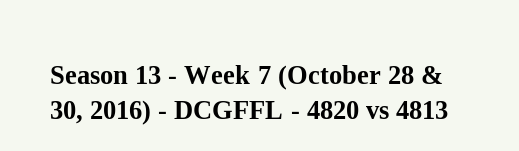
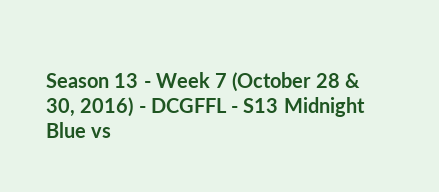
- Season 13 - Week 7 (October 28 & 30, 2016) - DCGFFL - 4820 vs 4813
+ Season 13 - Week 7 (October 28 & 30, 2016) - DCGFFL - S13 Midnight Blue vs

